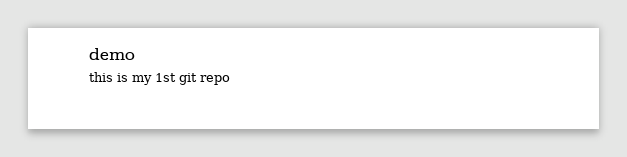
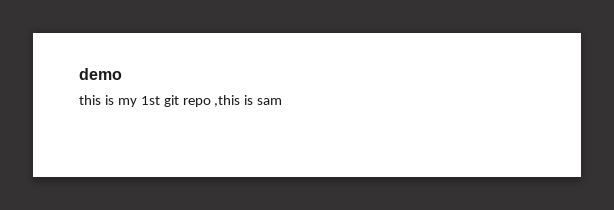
- this is my 1st git repo
+ this is my 1st git repo ,this is sam

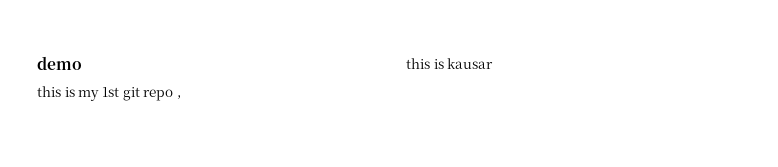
- this is my 1st git repo ,this is sam
+ this is my 1st git repo ,
+ this is kausar

